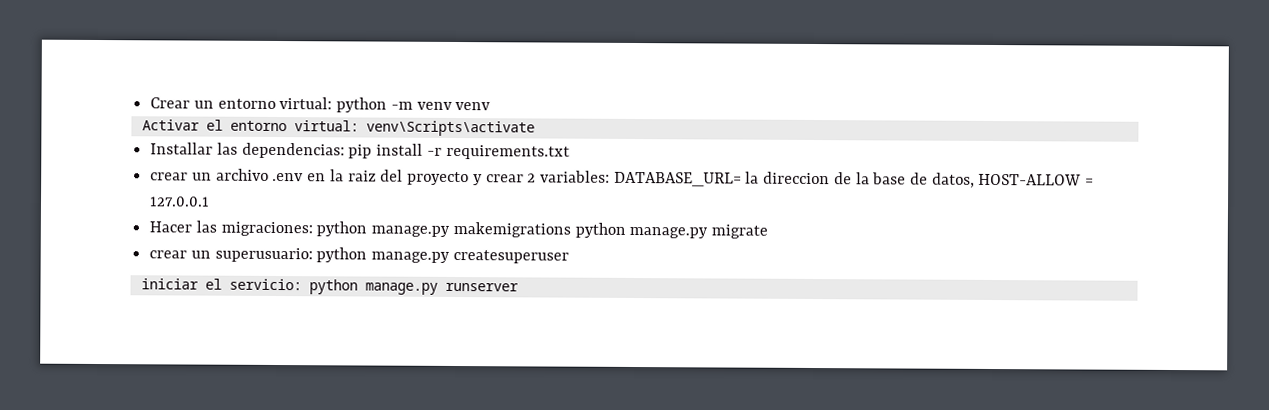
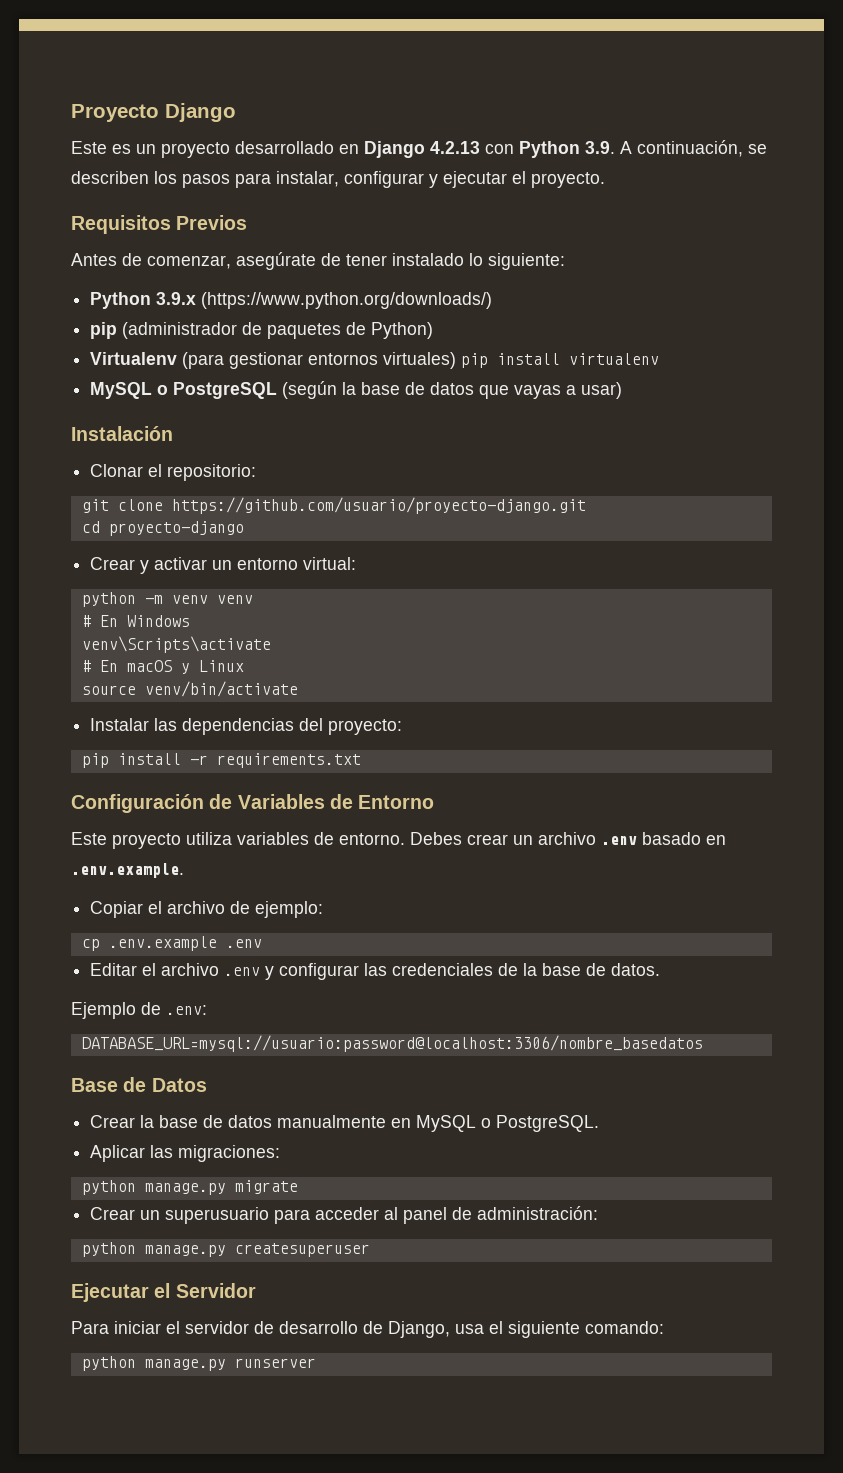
- Crear un entorno virtual: python -m venv venv
+ Proyecto Django
+ Este es un proyecto desarrollado en Django 4.2.13 con Python 3.9. A continuación, se describen los pasos para instalar, configurar y ejecutar el proyecto.
+ Requisitos Previos
+ Antes de comenzar, asegúrate de tener instalado lo siguiente:
+ Python 3.9.x (https://www.python.org/downloads/)
+ pip (administrador de paquetes de Python)
+ Virtualenv (para gestionar entornos virtuales) pip install virtualenv
+ MySQL o PostgreSQL (según la base de datos que vayas a usar)
+ Instalación
+ Clonar el repositorio:
+ git clone https://github.com/usuario/proyecto-django.git
+ cd proyecto-django
+ Crear y activar un entorno virtual:
+ python -m venv venv
- Activar el entorno virtual: venv\Scripts\activate
- Installar las dependencias: pip install -r requirements.txt
- crear un archivo .env en la raiz del proyecto y crear 2 variables: DATABASE_URL= la direccion de la base de datos, HOST-ALLOW = 127.0.0.1
- Hacer las migraciones: python manage.py makemigrations python manage.py migrate
+ # En Windows
+ venv\Scripts\activate
+ # En macOS y Linux
+ source venv/bin/activate
+ Instalar las dependencias del proyecto:
+ pip install -r requirements.txt
+ Configuración de Variables de Entorno
+ Este proyecto utiliza variables de entorno. Debes crear un archivo .env basado en .env.example.
+ Copiar el archivo de ejemplo:
+ cp .env.example .env
+ Editar el archivo .env y configurar las credenciales de la base de datos.
+ Ejemplo de .env:
+ DATABASE_URL=mysql://usuario:password@localhost:3306/nombre_basedatos
+ Base de Datos
+ Crear la base de datos manualmente en MySQL o PostgreSQL.
+ Aplicar las migraciones:
+ python manage.py migrate
- crear un superusuario: python manage.py createsuperuser
- iniciar el servicio: python manage.py runserver
+ Crear un superusuario para acceder al panel de administración:
+ python manage.py createsuperuser
+ Ejecutar el Servidor
+ Para iniciar el servidor de desarrollo de Django, usa el siguiente comando:
+ python manage.py runserver

